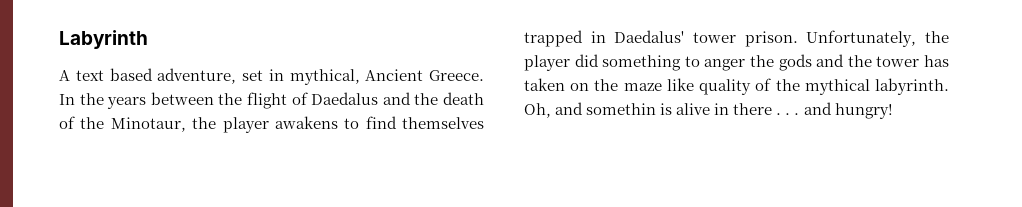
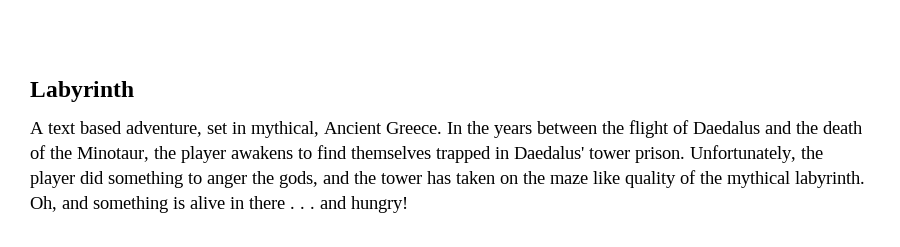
- Unfortunately, the player did something to anger the gods and the tower has taken on the maze like quality of the mythical labyrinth.
+ Unfortunately, the player did something to anger the gods, and the tower has taken on the maze like quality of the mythical labyrinth.
- Oh, and somethin is alive in there . . . and hungry!
+ Oh, and something is alive in there . . . and hungry!

